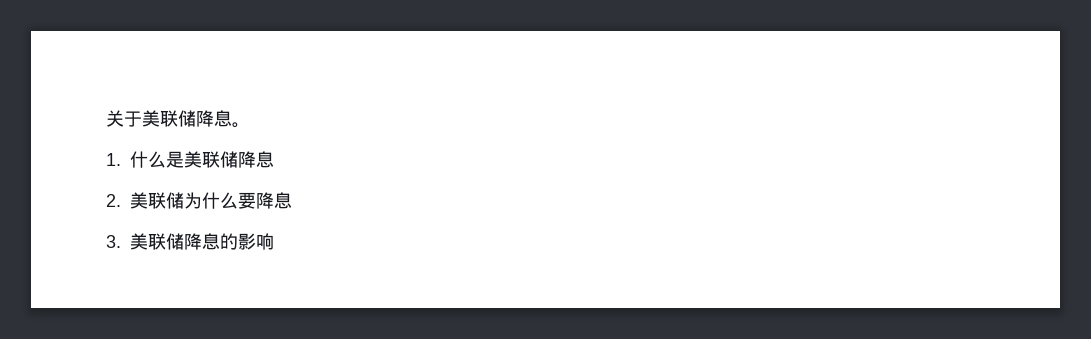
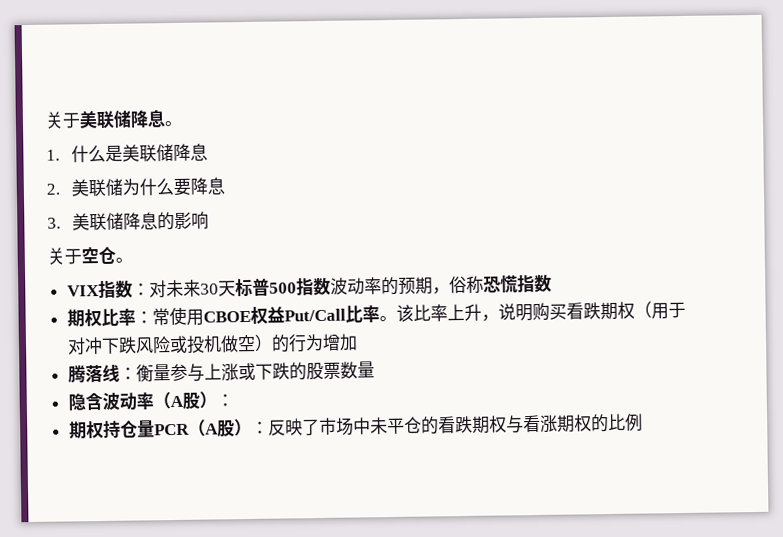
+ 关于空仓。
+ VIX指数：对未来30天标普500指数波动率的预期，俗称恐慌指数
+ 期权比率：常使用CBOE权益Put/Call比率。该比率上升，说明购买看跌期权（用于对冲下跌风险或投机做空）的行为增加
+ 腾落线：衡量参与上涨或下跌的股票数量
+ 隐含波动率（A股）：
+ 期权持仓量PCR（A股）：反映了市场中未平仓的看跌期权与看涨期权的比例

